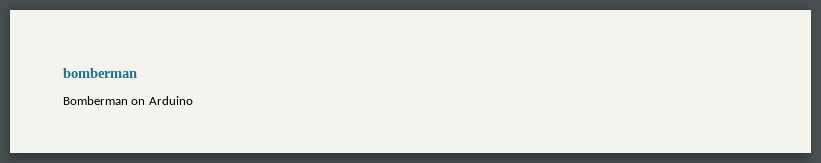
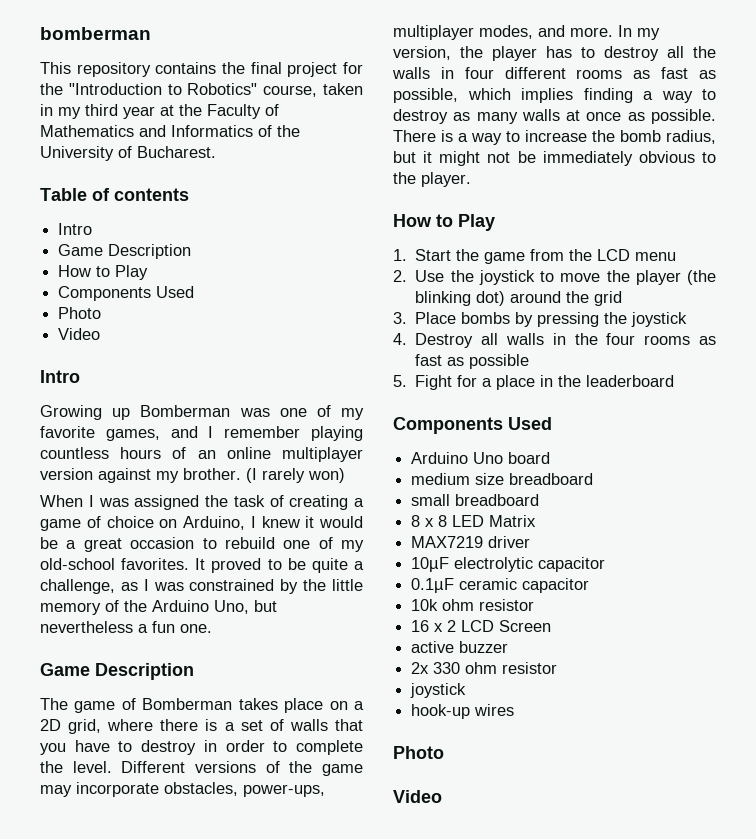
- Bomberman on Arduino
+ This repository contains the final project for the "Introduction to Robotics" course, taken in my third year at the Faculty of Mathematics and Informatics of the University of Bucharest.
+ Table of contents
+ Intro
+ Game Description
+ How to Play
+ Components Used
+ Photo
+ Video
+ Intro
+ Growing up Bomberman was one of my favorite games, and I remember playing countless hours of an online multiplayer version against my brother. (I rarely won)
+ When I was assigned the task of creating a game of choice on Arduino, I knew it would be a great occasion to rebuild one of my old-school favorites. It proved to be quite a challenge, as I was constrained by the little memory of the Arduino Uno, but nevertheless a fun one.
+ Game Description
+ The game of Bomberman takes place on a 2D grid, where there is a set of walls that you have to destroy in order to complete the level. Different versions of the game may incorporate obstacles, power-ups, multiplayer modes, and more. In my version, the player has to destroy all the walls in four different rooms as fast as possible, which implies finding a way to destroy as many walls at once as possible. There is a way to increase the bomb radius, but it might not be immediately obvious to the player.
+ How to Play
+ 1. Start the game from the LCD menu
+ 2. Use the joystick to move the player (the blinking dot) around the grid
+ 3. Place bombs by pressing the joystick
+ 4. Destroy all walls in the four rooms as fast as possible
+ 5. Fight for a place in the leaderboard
+ Components Used
+ Arduino Uno board
+ medium size breadboard
+ small breadboard
+ 8 x 8 LED Matrix
+ MAX7219 driver
+ 10µF electrolytic capacitor
+ 0.1µF ceramic capacitor
+ 10k ohm resistor
+ 16 x 2 LCD Screen
+ active buzzer
+ 2x 330 ohm resistor
+ joystick
+ hook-up wires
+ Photo
+ Video

